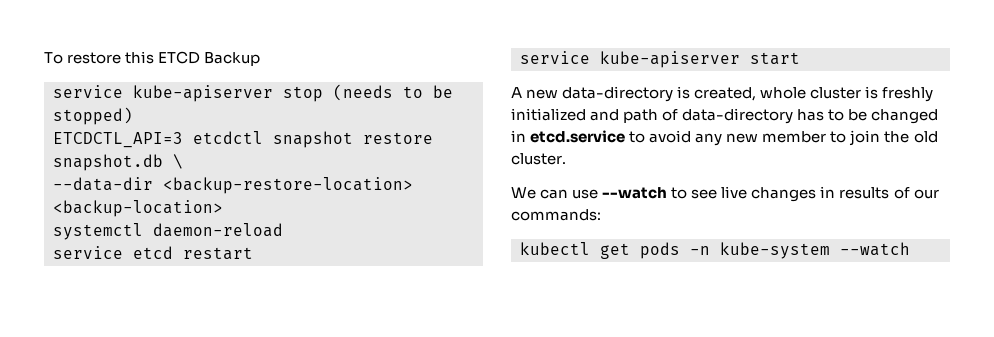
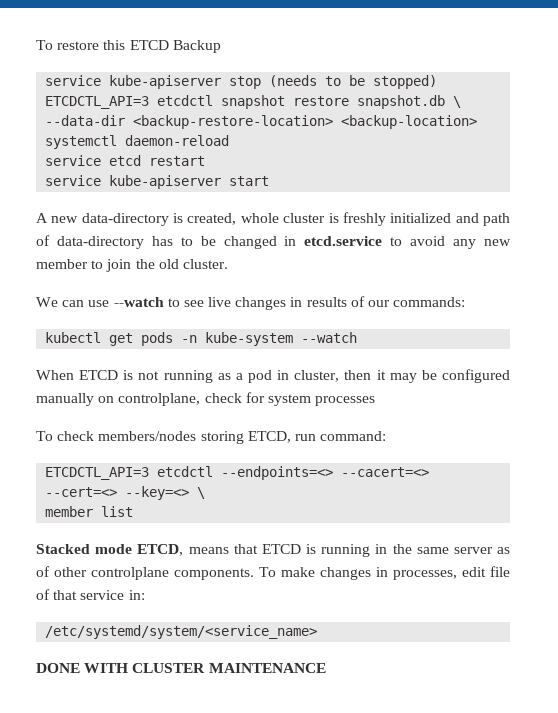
+ When ETCD is not running as a pod in cluster, then it may be configured manually on controlplane, check for system processes
+ To check members/nodes storing ETCD, run command:
+ ETCDCTL_API=3 etcdctl --endpoints=<> --cacert=<> --cert=<> --key=<> \
+ member list
+ Stacked mode ETCD, means that ETCD is running in the same server as of other controlplane components. To make changes in processes, edit file of that service in:
+ /etc/systemd/system/<service_name>
+ DONE WITH CLUSTER MAINTENANCE

